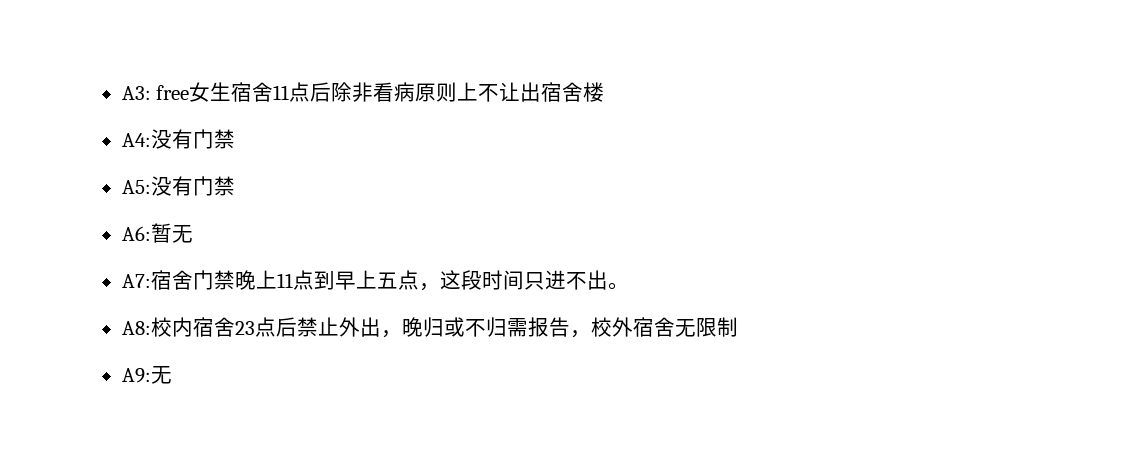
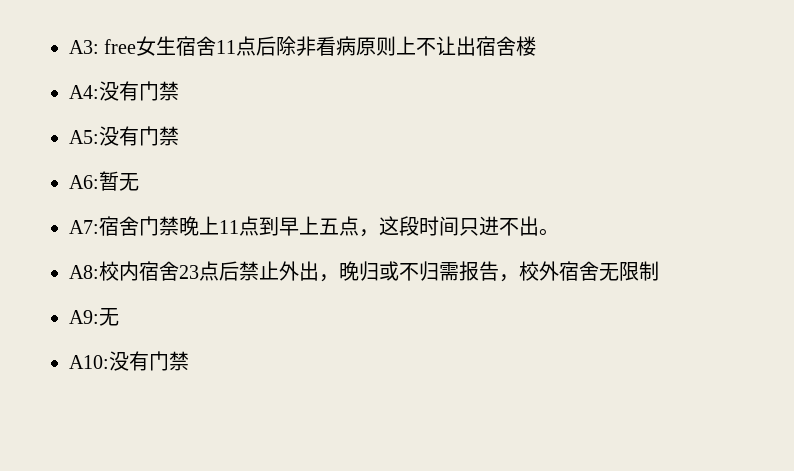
+ A10:没有门禁

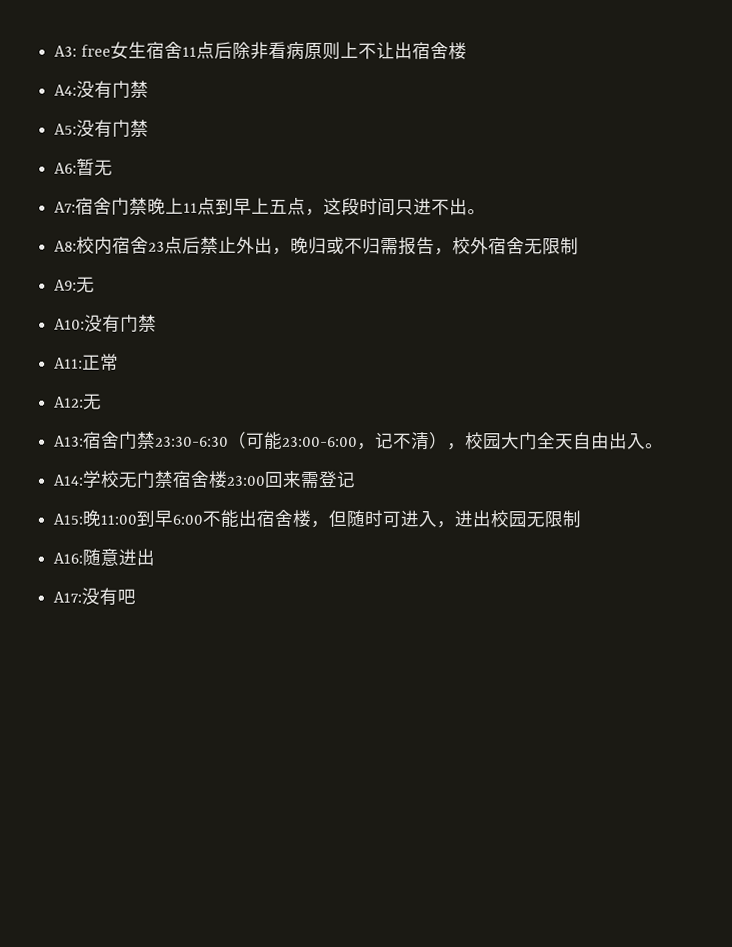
+ A11:正常
+ A12:无
+ A13:宿舍门禁23:30-6:30（可能23:00-6:00，记不清），校园大门全天自由出入。
+ A14:学校无门禁宿舍楼23:00回来需登记
+ A15:晚11:00到早6:00不能出宿舍楼，但随时可进入，进出校园无限制
+ A16:随意进出
+ A17:没有吧

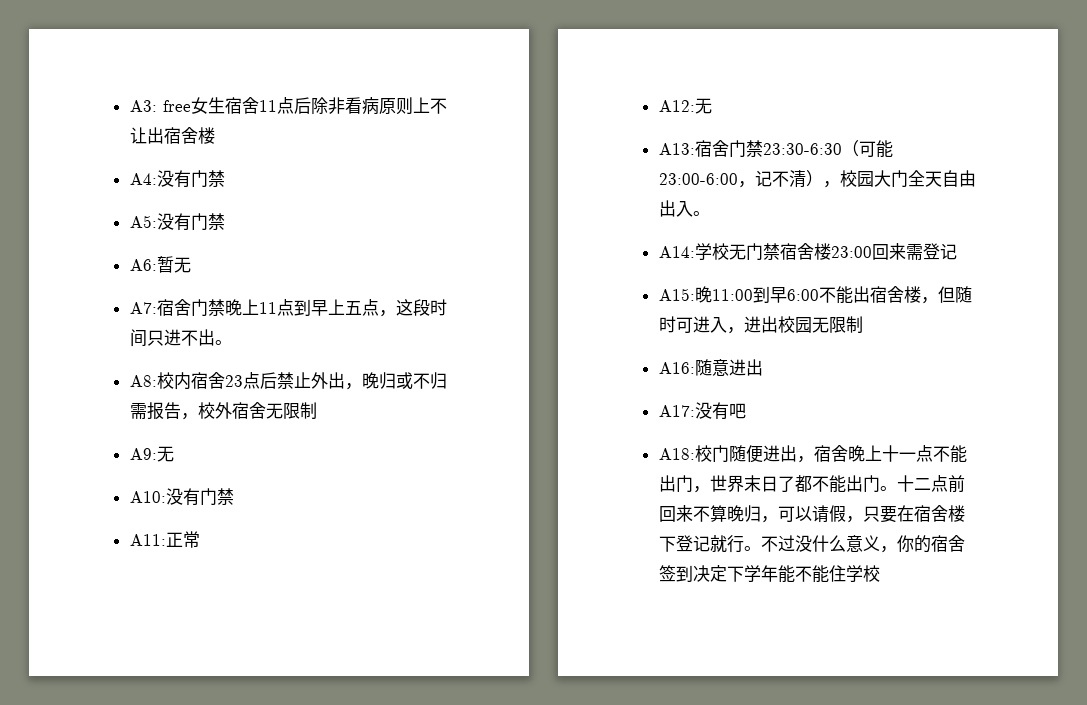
+ A18:校门随便进出，宿舍晚上十一点不能出门，世界末日了都不能出门。十二点前回来不算晚归，可以请假，只要在宿舍楼下登记就行。不过没什么意义，你的宿舍签到决定下学年能不能住学校

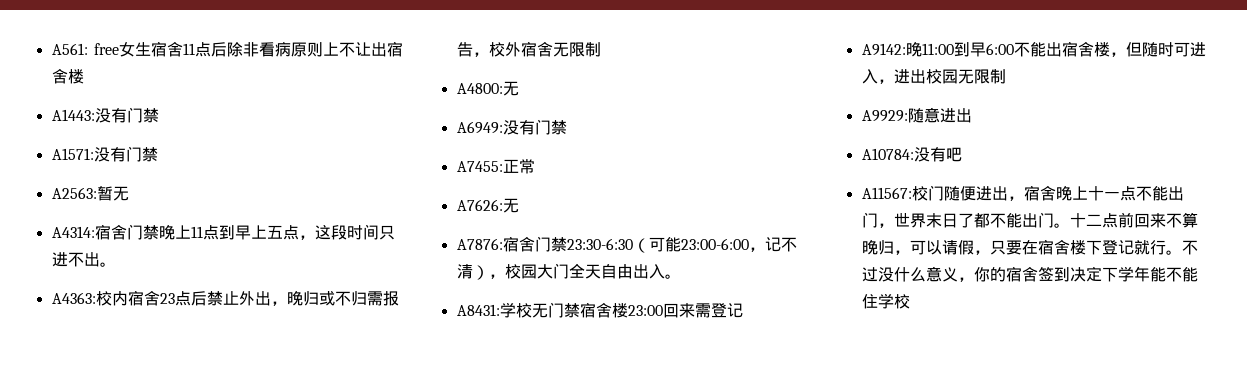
- A3: free女生宿舍11点后除非看病原则上不让出宿舍楼
+ A561: free女生宿舍11点后除非看病原则上不让出宿舍楼
- A4:没有门禁
- A5:没有门禁
- A6:暂无
+ A1443:没有门禁
+ A1571:没有门禁
+ A2563:暂无
- A7:宿舍门禁晚上11点到早上五点，这段时间只进不出。
+ A4314:宿舍门禁晚上11点到早上五点，这段时间只进不出。
- A8:校内宿舍23点后禁止外出，晚归或不归需报告，校外宿舍无限制
+ A4363:校内宿舍23点后禁止外出，晚归或不归需报告，校外宿舍无限制
- A9:无
- A10:没有门禁
- A11:正常
+ A4800:无
+ A6949:没有门禁
+ A7455:正常
- A12:无
- A13:宿舍门禁23:30-6:30（可能23:00-6:00，记不清），校园大门全天自由出入。
+ A7626:无
+ A7876:宿舍门禁23:30-6:30（可能23:00-6:00，记不清），校园大门全天自由出入。
- A14:学校无门禁宿舍楼23:00回来需登记
+ A8431:学校无门禁宿舍楼23:00回来需登记
- A15:晚11:00到早6:00不能出宿舍楼，但随时可进入，进出校园无限制
+ A9142:晚11:00到早6:00不能出宿舍楼，但随时可进入，进出校园无限制
- A16:随意进出
+ A9929:随意进出
- A17:没有吧
+ A10784:没有吧
- A18:校门随便进出，宿舍晚上十一点不能出门，世界末日了都不能出门。
+ A11567:校门随便进出，宿舍晚上十一点不能出门，世界末日了都不能出门。

